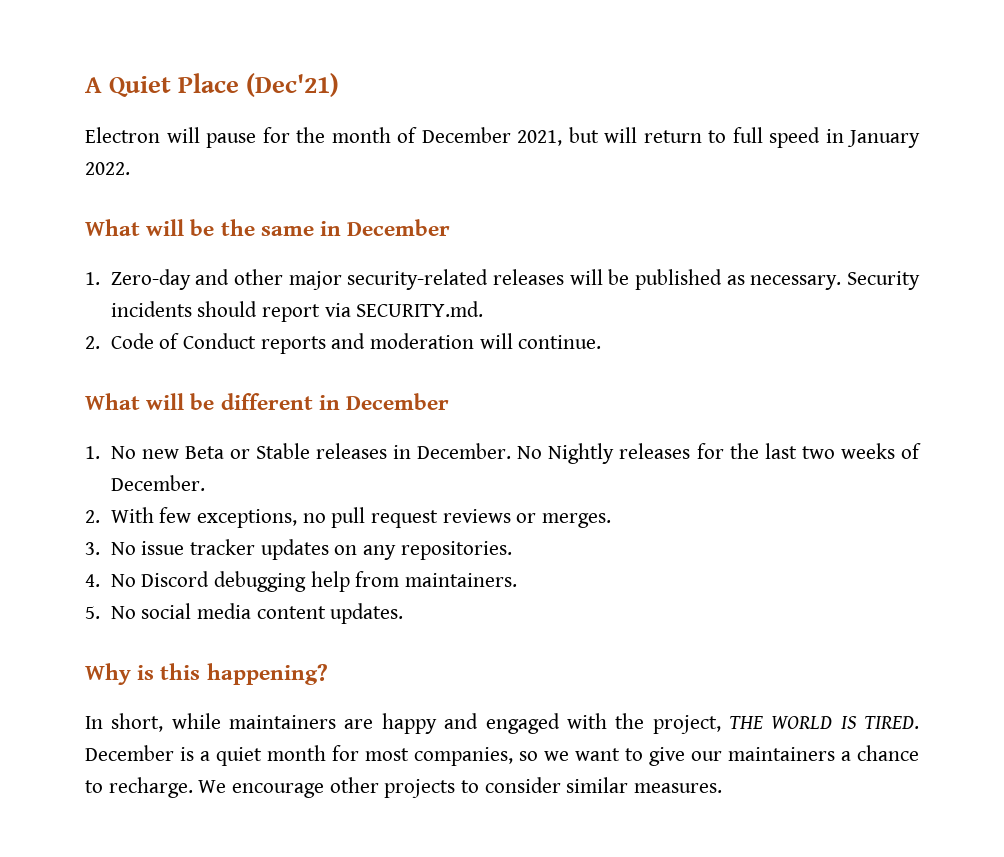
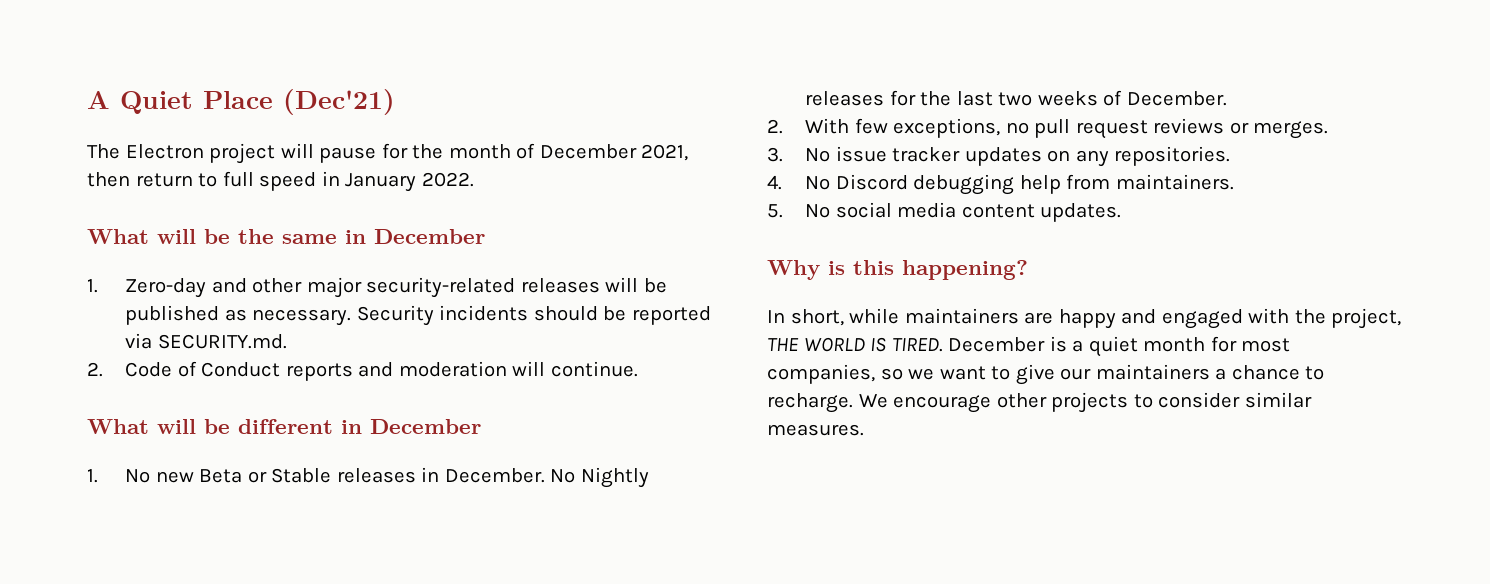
- Electron will pause for the month of December 2021, but will return to full speed in January 2022.
+ The Electron project will pause for the month of December 2021, then return to full speed in January 2022.
- Security incidents should report via SECURITY.md.
+ Security incidents should be reported via SECURITY.md.

